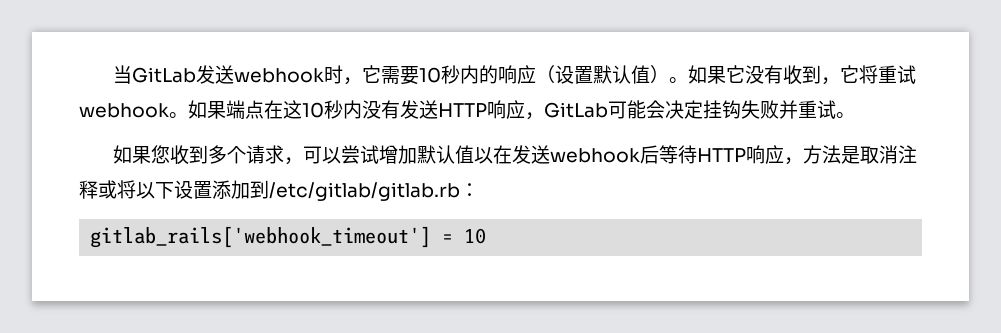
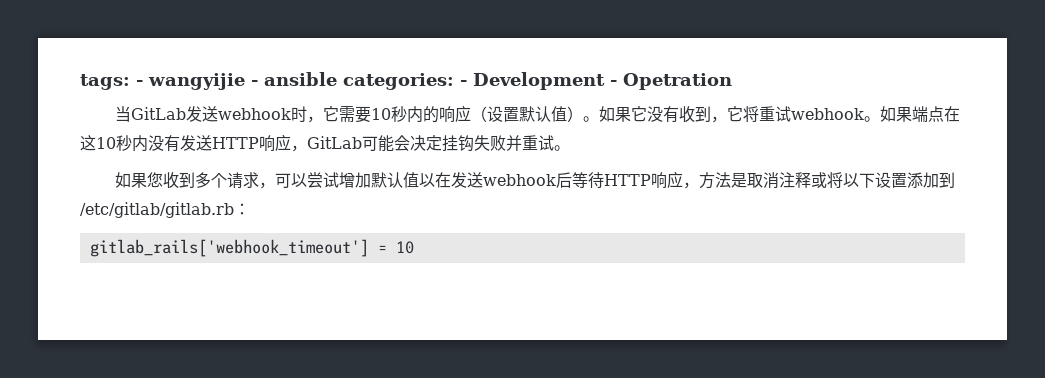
+ tags: - wangyijie - ansible categories: - Development - Opetration

